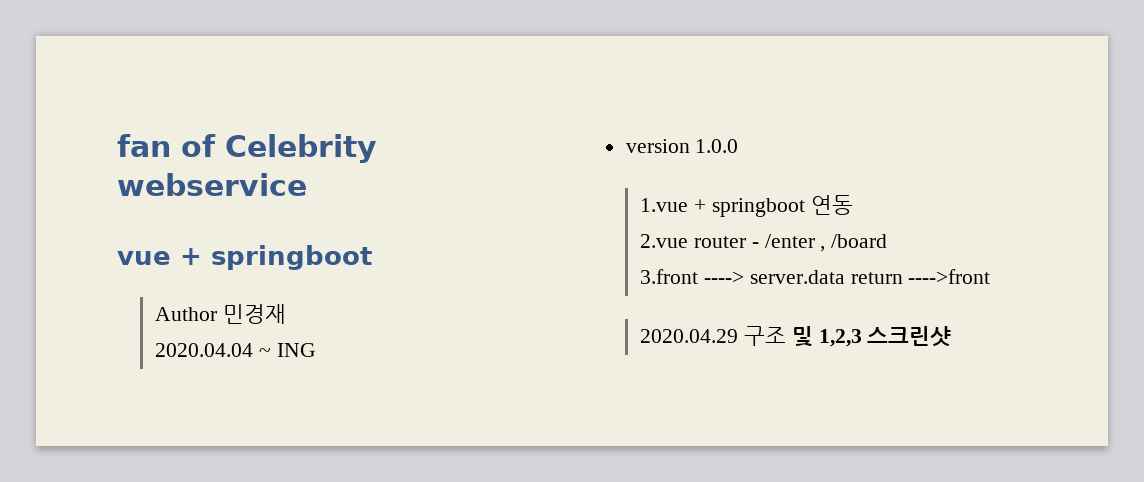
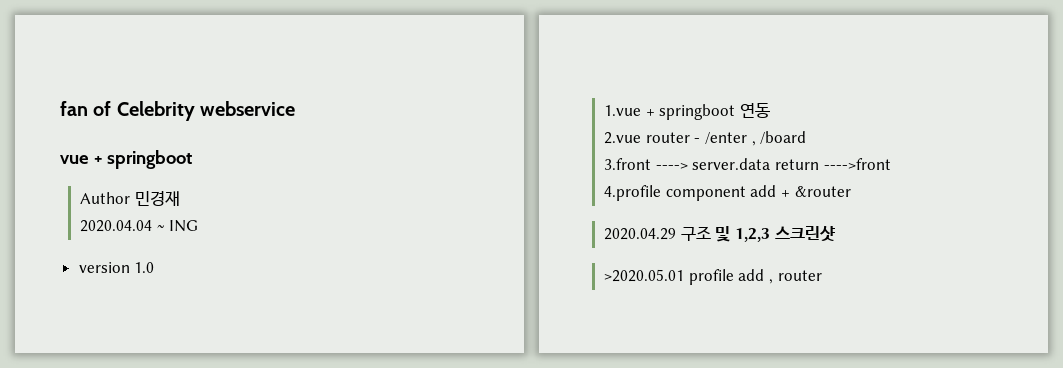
- version 1.0.0
+ version 1.0
+ 4.profile component add + &router
+ >2020.05.01 profile add , router

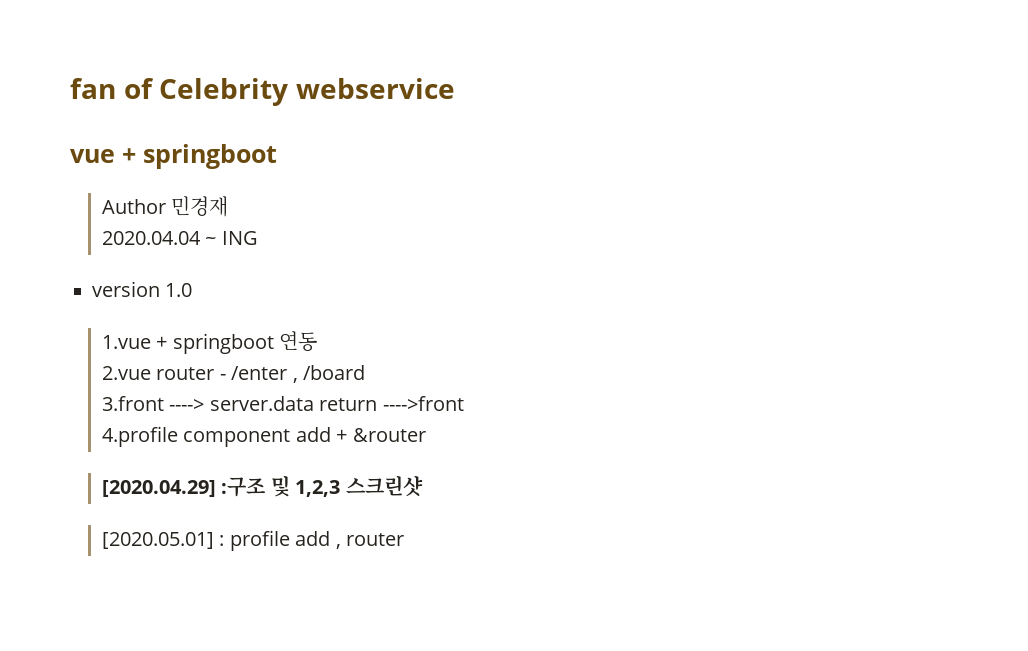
- 2020.04.29 구조 및 1,2,3 스크린샷
+ [2020.04.29] :구조 및 1,2,3 스크린샷
- >2020.05.01 profile add , router
+ [2020.05.01] : profile add , router

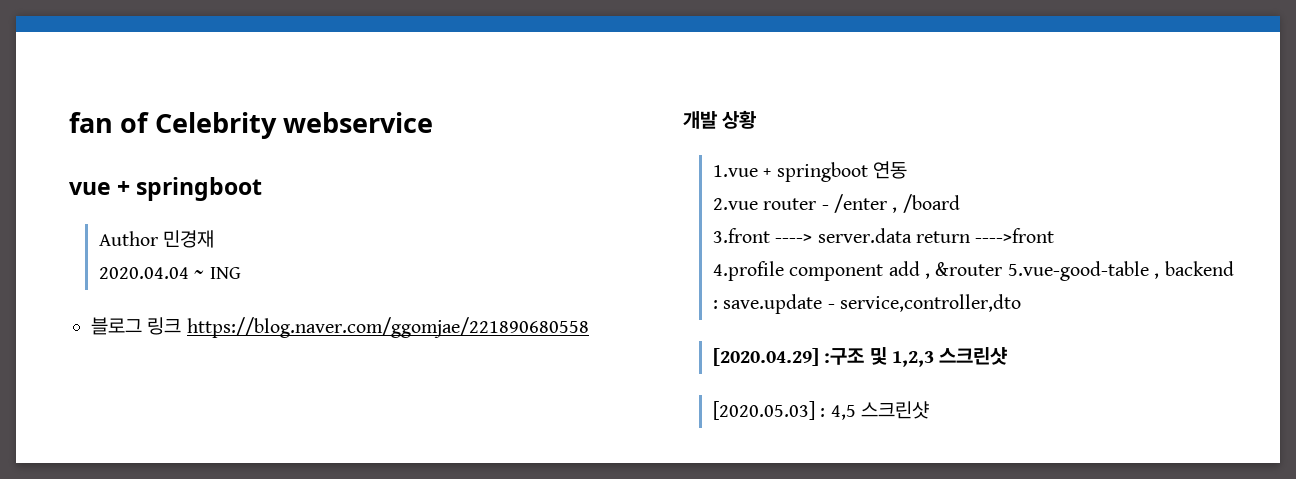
- version 1.0
+ 블로그 링크 https://blog.naver.com/ggomjae/221890680558
+ 개발 상황
- 4.profile component add + &router
+ 4.profile component add , &router 5.vue-good-table , backend : save.update - service,controller,dto
- [2020.05.01] : profile add , router
+ [2020.05.03] : 4,5 스크린샷

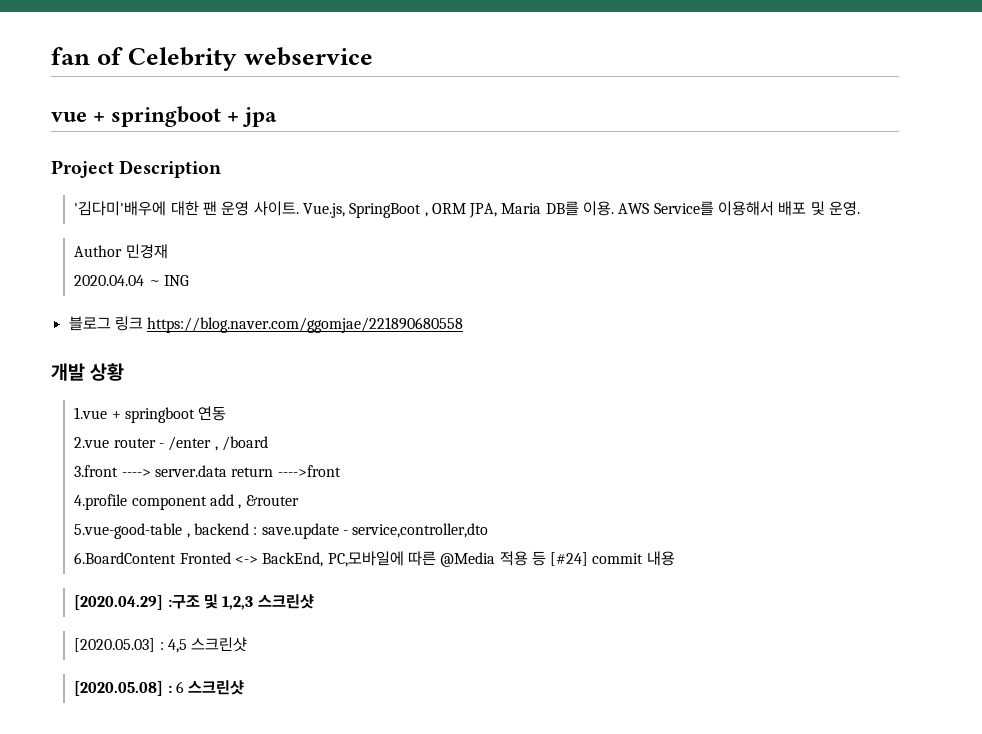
- vue + springboot
+ vue + springboot + jpa
+ Project Description
+ '김다미'배우에 대한 팬 운영 사이트. Vue.js, SpringBoot , ORM JPA, Maria DB를 이용. AWS Service를 이용해서 배포 및 운영.
- 4.profile component add , &router 5.vue-good-table , backend : save.update - service,controller,dto
+ 4.profile component add , &router
+ 5.vue-good-table , backend : save.update - service,controller,dto
+ 6.BoardContent Fronted <-> BackEnd, PC,모바일에 따른 @Media 적용 등 [#24] commit 내용
+ [2020.05.08] : 6 스크린샷

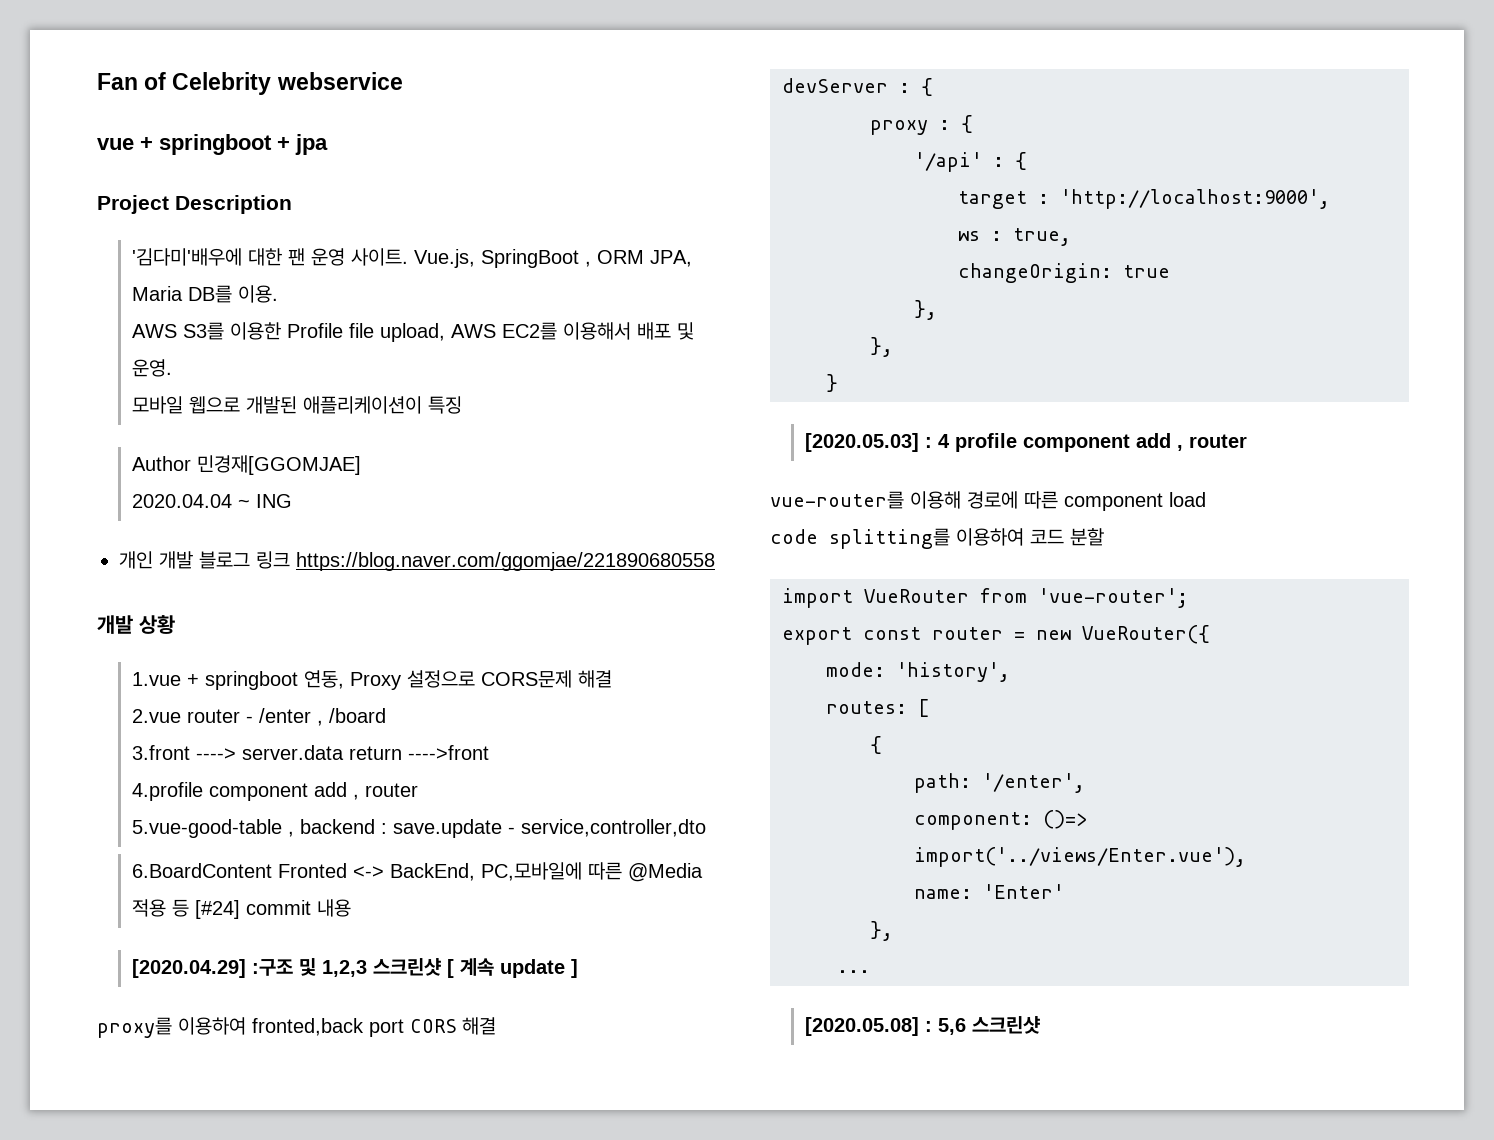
- fan of Celebrity webservice
+ Fan of Celebrity webservice
- Vue.js, SpringBoot , ORM JPA, Maria DB를 이용. AWS Service를 이용해서 배포 및 운영.
+ Vue.js, SpringBoot , ORM JPA, Maria DB를 이용.
+ AWS S3를 이용한 Profile file upload, AWS EC2를 이용해서 배포 및 운영.
+ 모바일 웹으로 개발된 애플리케이션이 특징
- Author 민경재
+ Author 민경재[GGOMJAE]
- 블로그 링크 https://blog.naver.com/ggomjae/221890680558
+ 개인 개발 블로그 링크 https://blog.naver.com/ggomjae/221890680558
- 1.vue + springboot 연동
+ 1.vue + springboot 연동, Proxy 설정으로 CORS문제 해결
- 4.profile component add , &router
+ 4.profile component add , router
- [2020.04.29] :구조 및 1,2,3 스크린샷
- [2020.05.03] : 4,5 스크린샷
+ [2020.04.29] :구조 및 1,2,3 스크린샷 [ 계속 update ]
+ proxy를 이용하여 fronted,back port CORS 해결
+ devServer : {
+ proxy : {
+ '/api' : {
+ target : 'http://localhost:9000',
+ ws : true,
+ changeOrigin: true
+ },
+ },
+ }
+ [2020.05.03] : 4 profile component add , router
+ vue-router를 이용해 경로에 따른 component load
+ code splitting를 이용하여 코드 분할
+ import VueRouter from 'vue-router';
+ export const router = new VueRouter({
+ mode: 'history',
+ routes: [
+ {
+ path: '/enter',
+ component: ()=> import('../views/Enter.vue'),
+ name: 'Enter'
+ },
+ ...
- [2020.05.08] : 6 스크린샷
+ [2020.05.08] : 5,6 스크린샷

